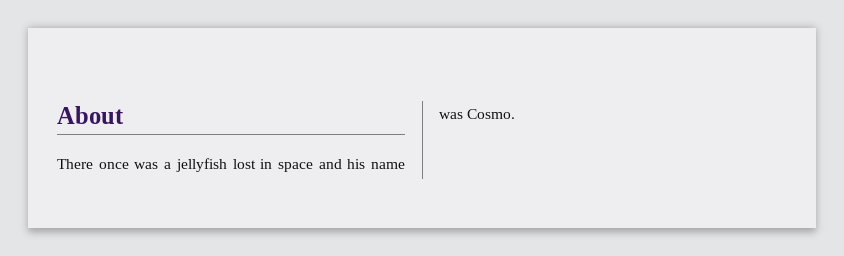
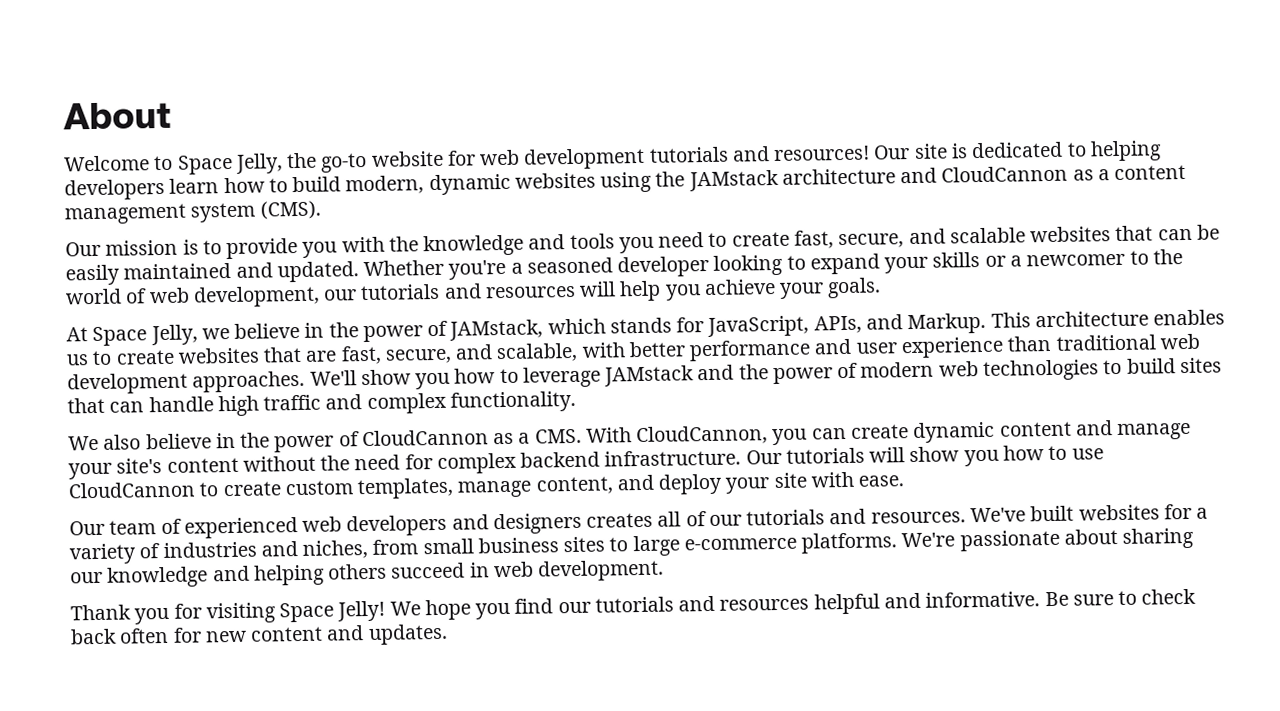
- There once was a jellyfish lost in space and his name was Cosmo.
+ Welcome to Space Jelly, the go-to website for web development tutorials and resources! Our site is dedicated to helping developers learn how to build modern, dynamic websites using the JAMstack architecture and CloudCannon as a content management system (CMS).
+ Our mission is to provide you with the knowledge and tools you need to create fast, secure, and scalable websites that can be easily maintained and updated. Whether you're a seasoned developer looking to expand your skills or a newcomer to the world of web development, our tutorials and resources will help you achieve your goals.
+ At Space Jelly, we believe in the power of JAMstack, which stands for JavaScript, APIs, and Markup. This architecture enables us to create websites that are fast, secure, and scalable, with better performance and user experience than traditional web development approaches. We'll show you how to leverage JAMstack and the power of modern web technologies to build sites that can handle high traffic and complex functionality.
+ We also believe in the power of CloudCannon as a CMS. With CloudCannon, you can create dynamic content and manage your site's content without the need for complex backend infrastructure. Our tutorials will show you how to use CloudCannon to create custom templates, manage content, and deploy your site with ease.
+ Our team of experienced web developers and designers creates all of our tutorials and resources. We've built websites for a variety of industries and niches, from small business sites to large e-commerce platforms. We're passionate about sharing our knowledge and helping others succeed in web development.
+ Thank you for visiting Space Jelly! We hope you find our tutorials and resources helpful and informative. Be sure to check back often for new content and updates.

